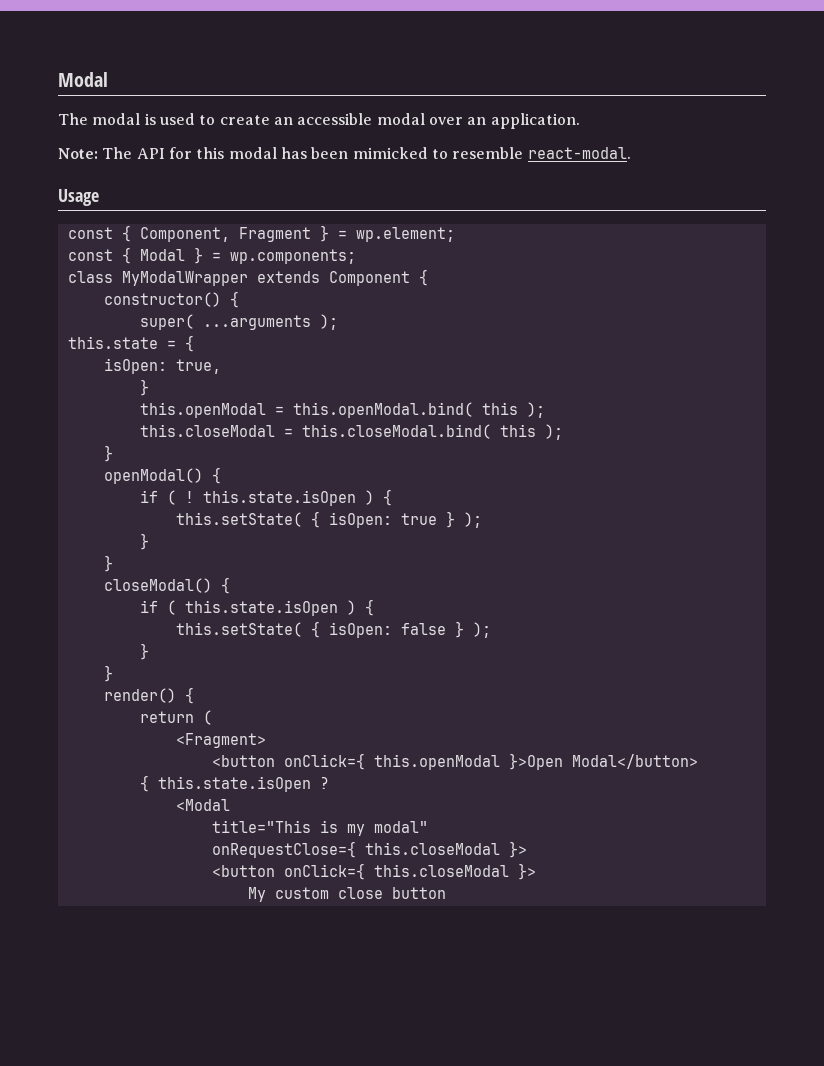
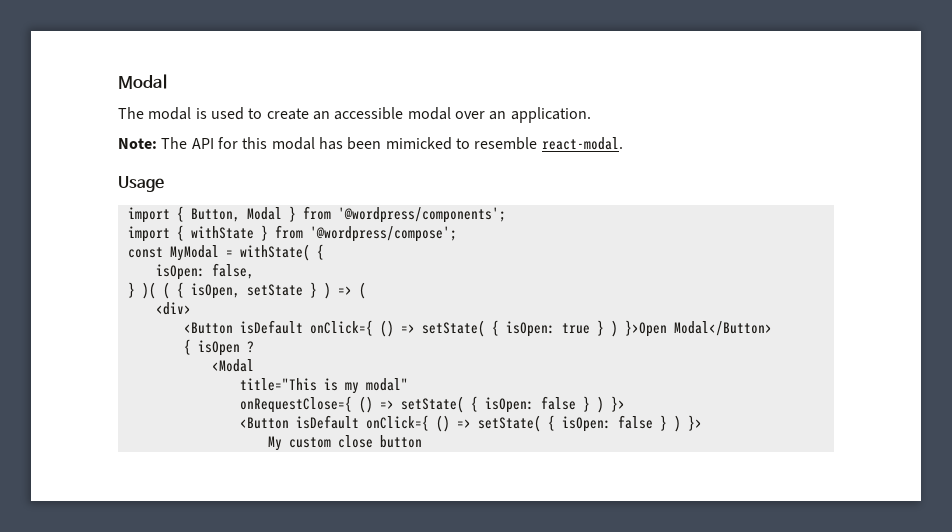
- const { Component, Fragment } = wp.element;
- const { Modal } = wp.components;
- class MyModalWrapper extends Component {
- constructor() {
- super( ...arguments );
- this.state = {
+ import { Button, Modal } from '@wordpress/components';
+ import { withState } from '@wordpress/compose';
+ const MyModal = withState( {
- isOpen: true,
- }
- this.openModal = this.openModal.bind( this );
- this.closeModal = this.closeModal.bind( this );
- }
- openModal() {
- if ( ! this.state.isOpen ) {
- this.setState( { isOpen: true } );
- }
- }
- closeModal() {
- if ( this.state.isOpen ) {
- this.setState( { isOpen: false } );
- }
- }
- render() {
- return (
- <Fragment>
- <button onClick={ this.openModal }>Open Modal</button>
- { this.state.isOpen ?
+ isOpen: false,
+ } )( ( { isOpen, setState } ) => (
+ <div>
+ <Button isDefault onClick={ () => setState( { isOpen: true } ) }>Open Modal</Button>
+ { isOpen ?
- onRequestClose={ this.closeModal }>
- <button onClick={ this.closeModal }>
+ onRequestClose={ () => setState( { isOpen: false } ) }>
+ <Button isDefault onClick={ () => setState( { isOpen: false } ) }>

